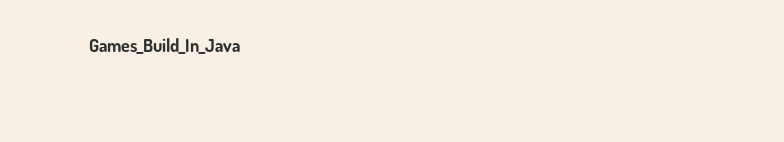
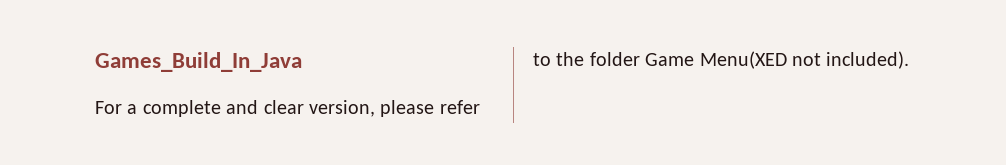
+ For a complete and clear version, please refer to the folder Game Menu(XED not included).

